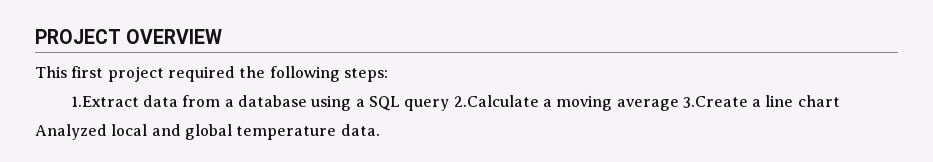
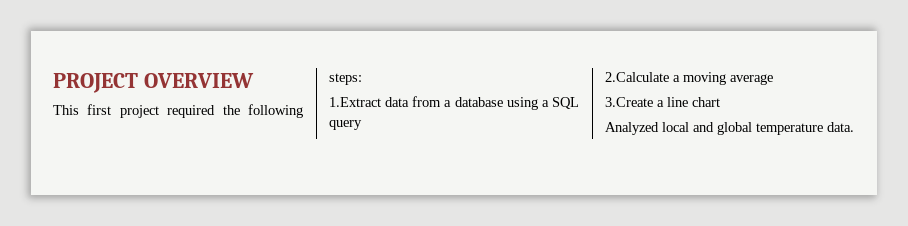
- 1.Extract data from a database using a SQL query 2.Calculate a moving average 3.Create a line chart
+ 1.Extract data from a database using a SQL query
+ 2.Calculate a moving average
+ 3.Create a line chart

